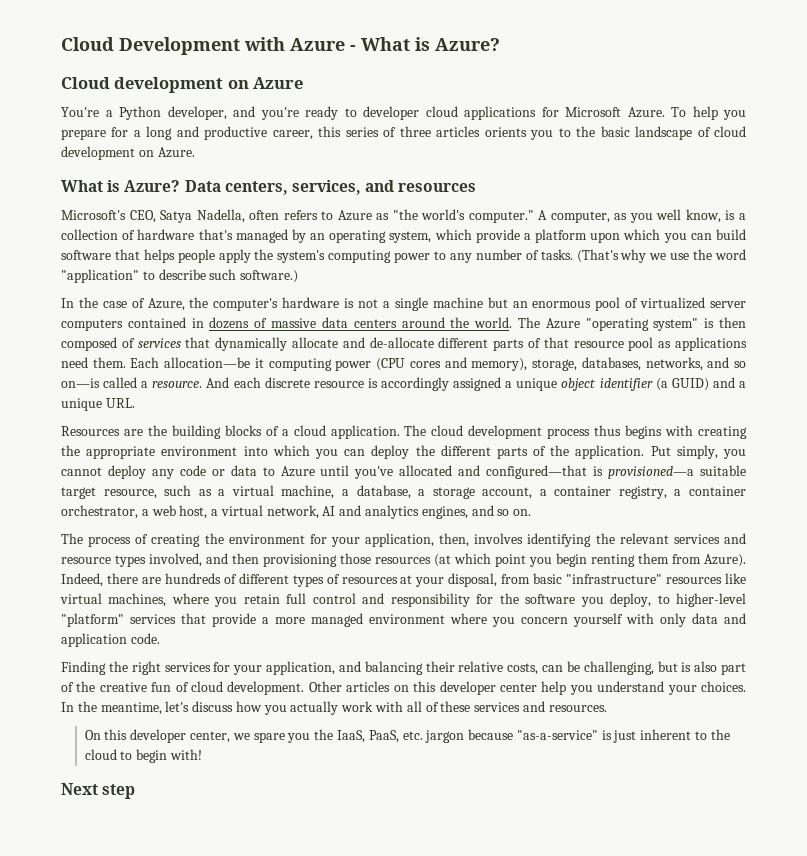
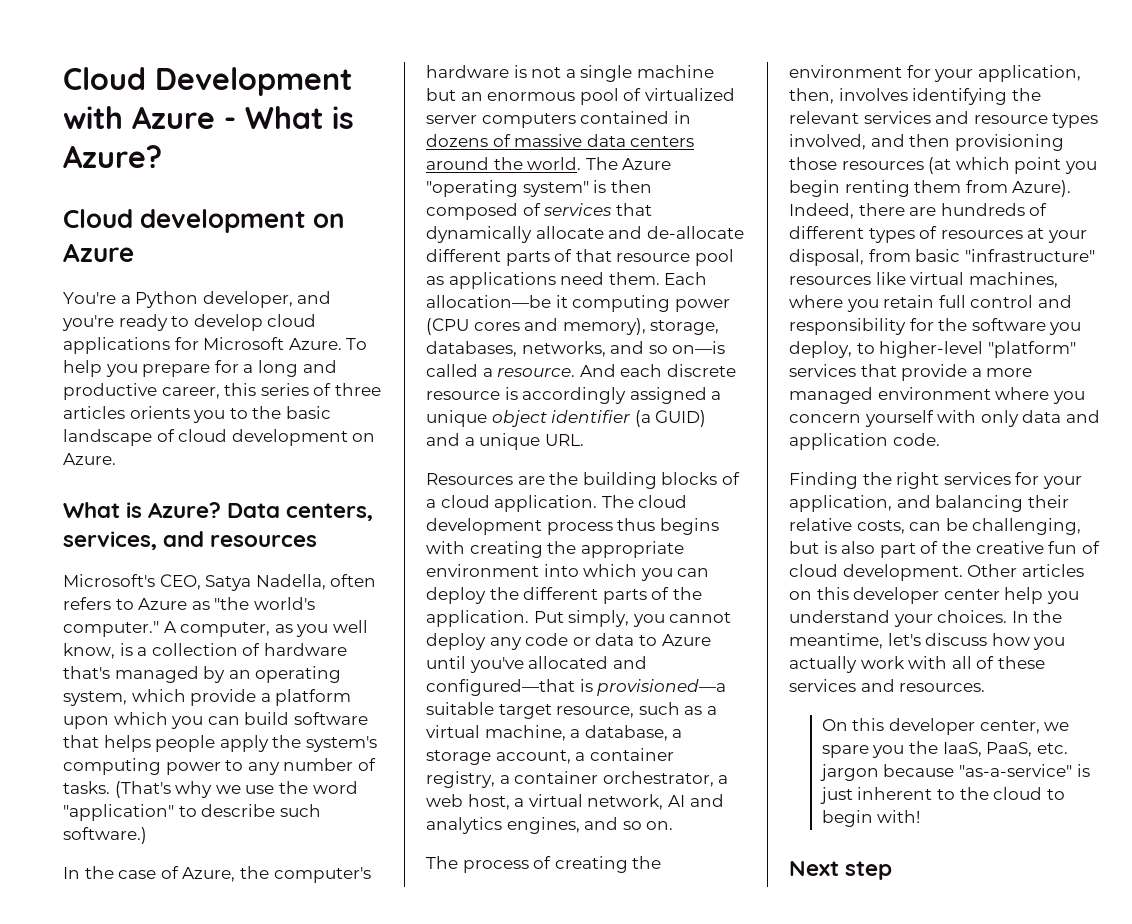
- You're a Python developer, and you're ready to developer cloud applications for Microsoft Azure.
+ You're a Python developer, and you're ready to develop cloud applications for Microsoft Azure.

